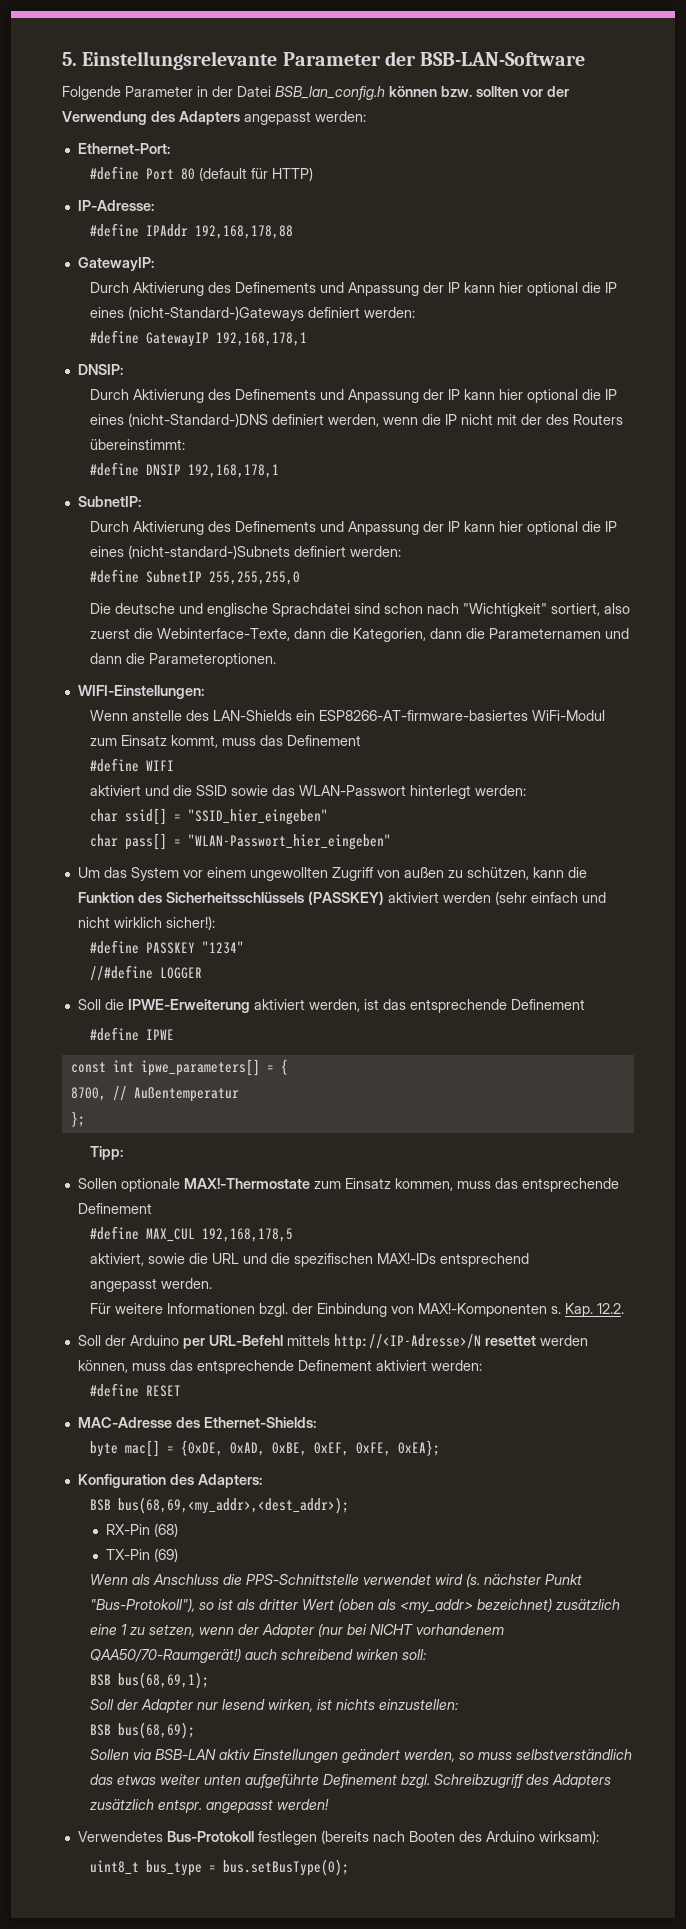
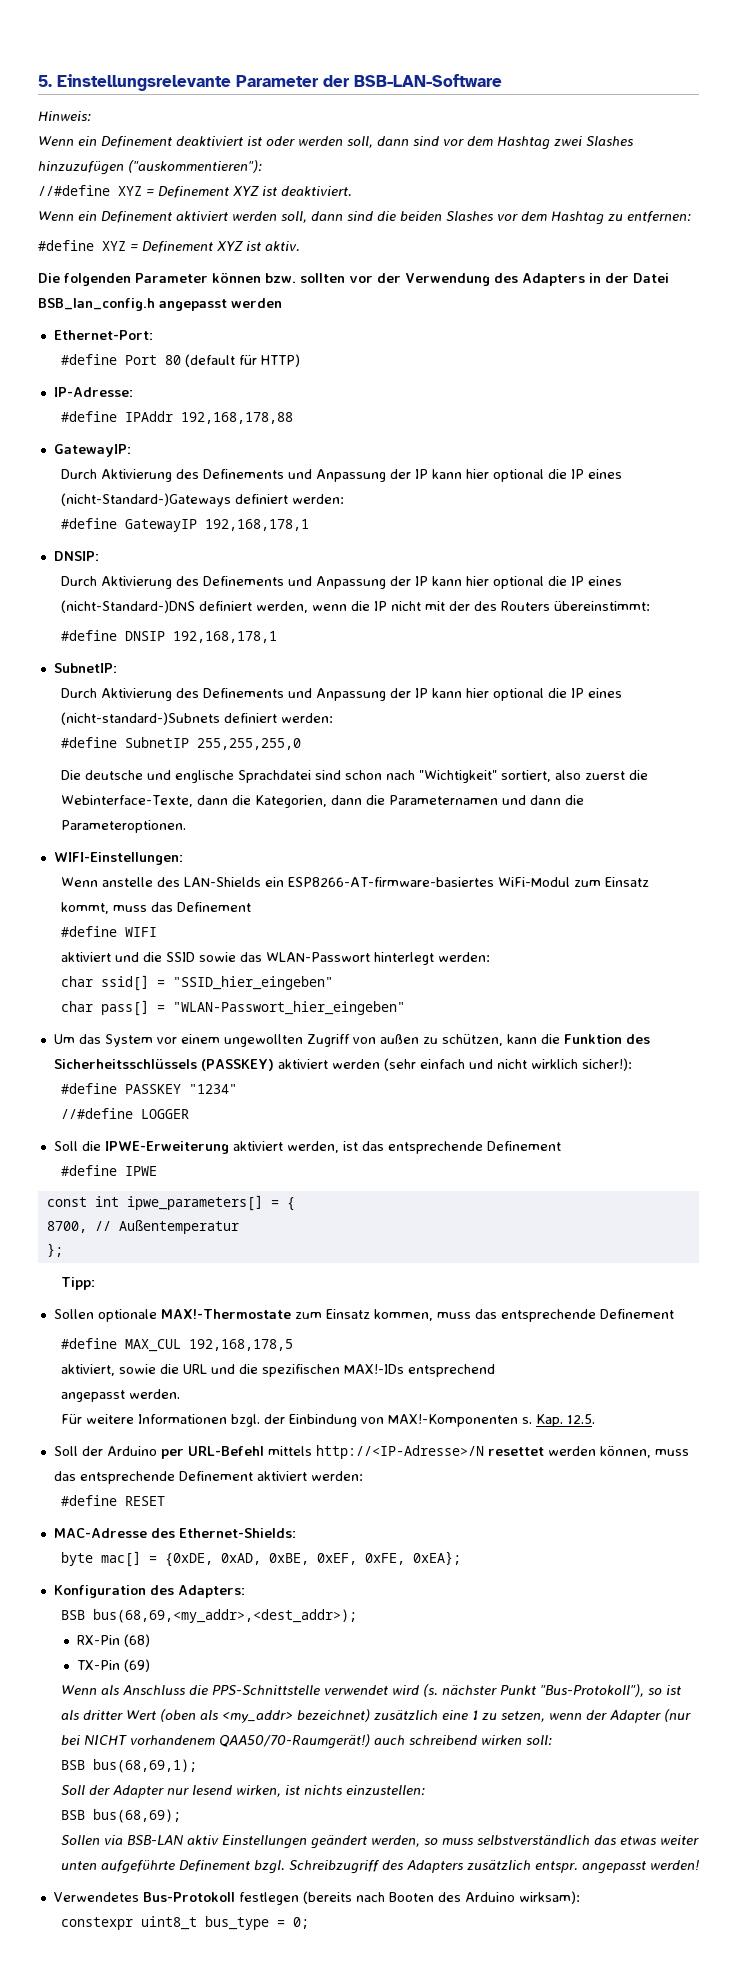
- Folgende Parameter in der Datei BSB_lan_config.h können bzw. sollten vor der Verwendung des Adapters angepasst werden:
+ Hinweis:
+ Wenn ein Definement deaktiviert ist oder werden soll, dann sind vor dem Hashtag zwei Slashes hinzuzufügen ("auskommentieren"):
+ //#define XYZ = Definement XYZ ist deaktiviert.
+ Wenn ein Definement aktiviert werden soll, dann sind die beiden Slashes vor dem Hashtag zu entfernen:
+ #define XYZ = Definement XYZ ist aktiv.
+ Die folgenden Parameter können bzw. sollten vor der Verwendung des Adapters in der Datei BSB_lan_config.h angepasst werden
- Kap. 12.2.
+ Kap. 12.5.
- uint8_t bus_type = bus.setBusType(0);
+ constexpr uint8_t bus_type = 0;

